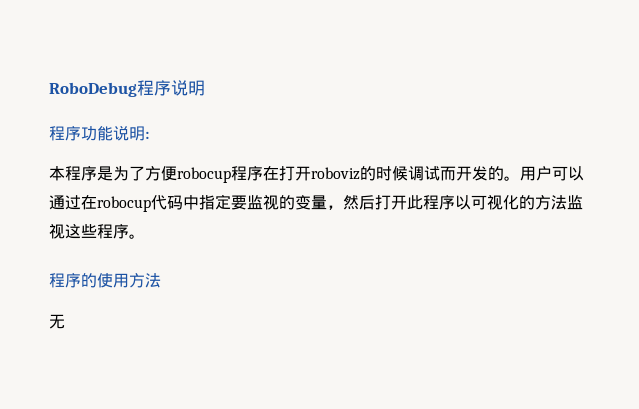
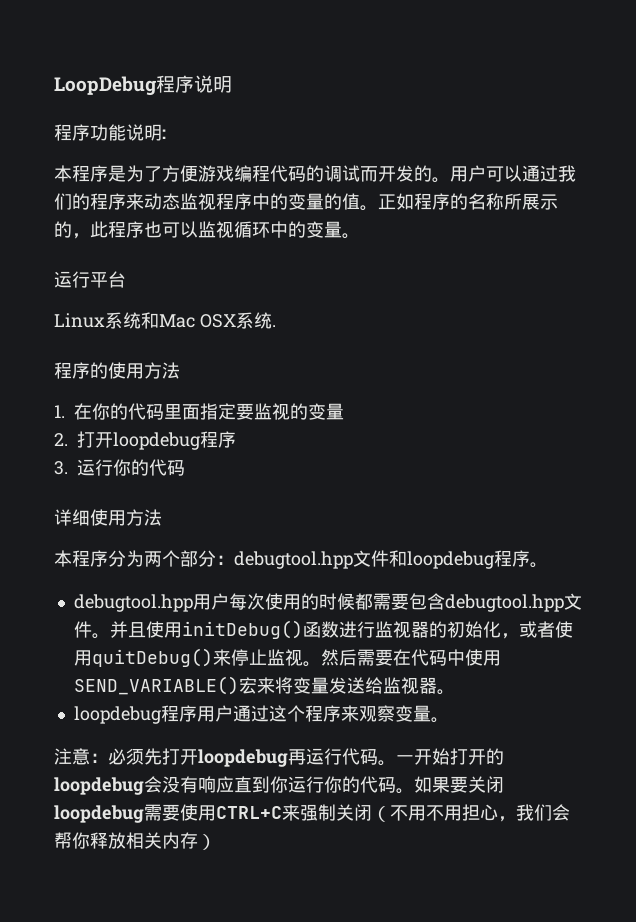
- RoboDebug程序说明
+ LoopDebug程序说明
- 本程序是为了方便robocup程序在打开roboviz的时候调试而开发的。
+ 本程序是为了方便游戏编程代码的调试而开发的。
- 用户可以通过在robocup代码中指定要监视的变量，然后打开此程序以可视化的方法监视这些程序。
+ 用户可以通过我们的程序来动态监视程序中的变量的值。正如程序的名称所展示的，此程序也可以监视循环中的变量。
+ 运行平台
+ Linux系统和Mac OSX系统.
  程序的使用方法
- 无
+ 1.在你的代码里面指定要监视的变量
+ 2.打开loopdebug程序
+ 3.运行你的代码
+ 详细使用方法
+ 本程序分为两个部分：debugtool.hpp文件和loopdebug程序。
+ debugtool.hpp用户每次使用的时候都需要包含debugtool.hpp文件。并且使用initDebug()函数进行监视器的初始化，或者使用quitDebug()来停止监视。然后需要在代码中使用SEND_VARIABLE()宏来将变量发送给监视器。
+ loopdebug程序用户通过这个程序来观察变量。
+ 注意：必须先打开loopdebug再运行代码。一开始打开的loopdebug会没有响应直到你运行你的代码。如果要关闭loopdebug需要使用CTRL+C来强制关闭（不用不用担心，我们会帮你释放相关内存）

